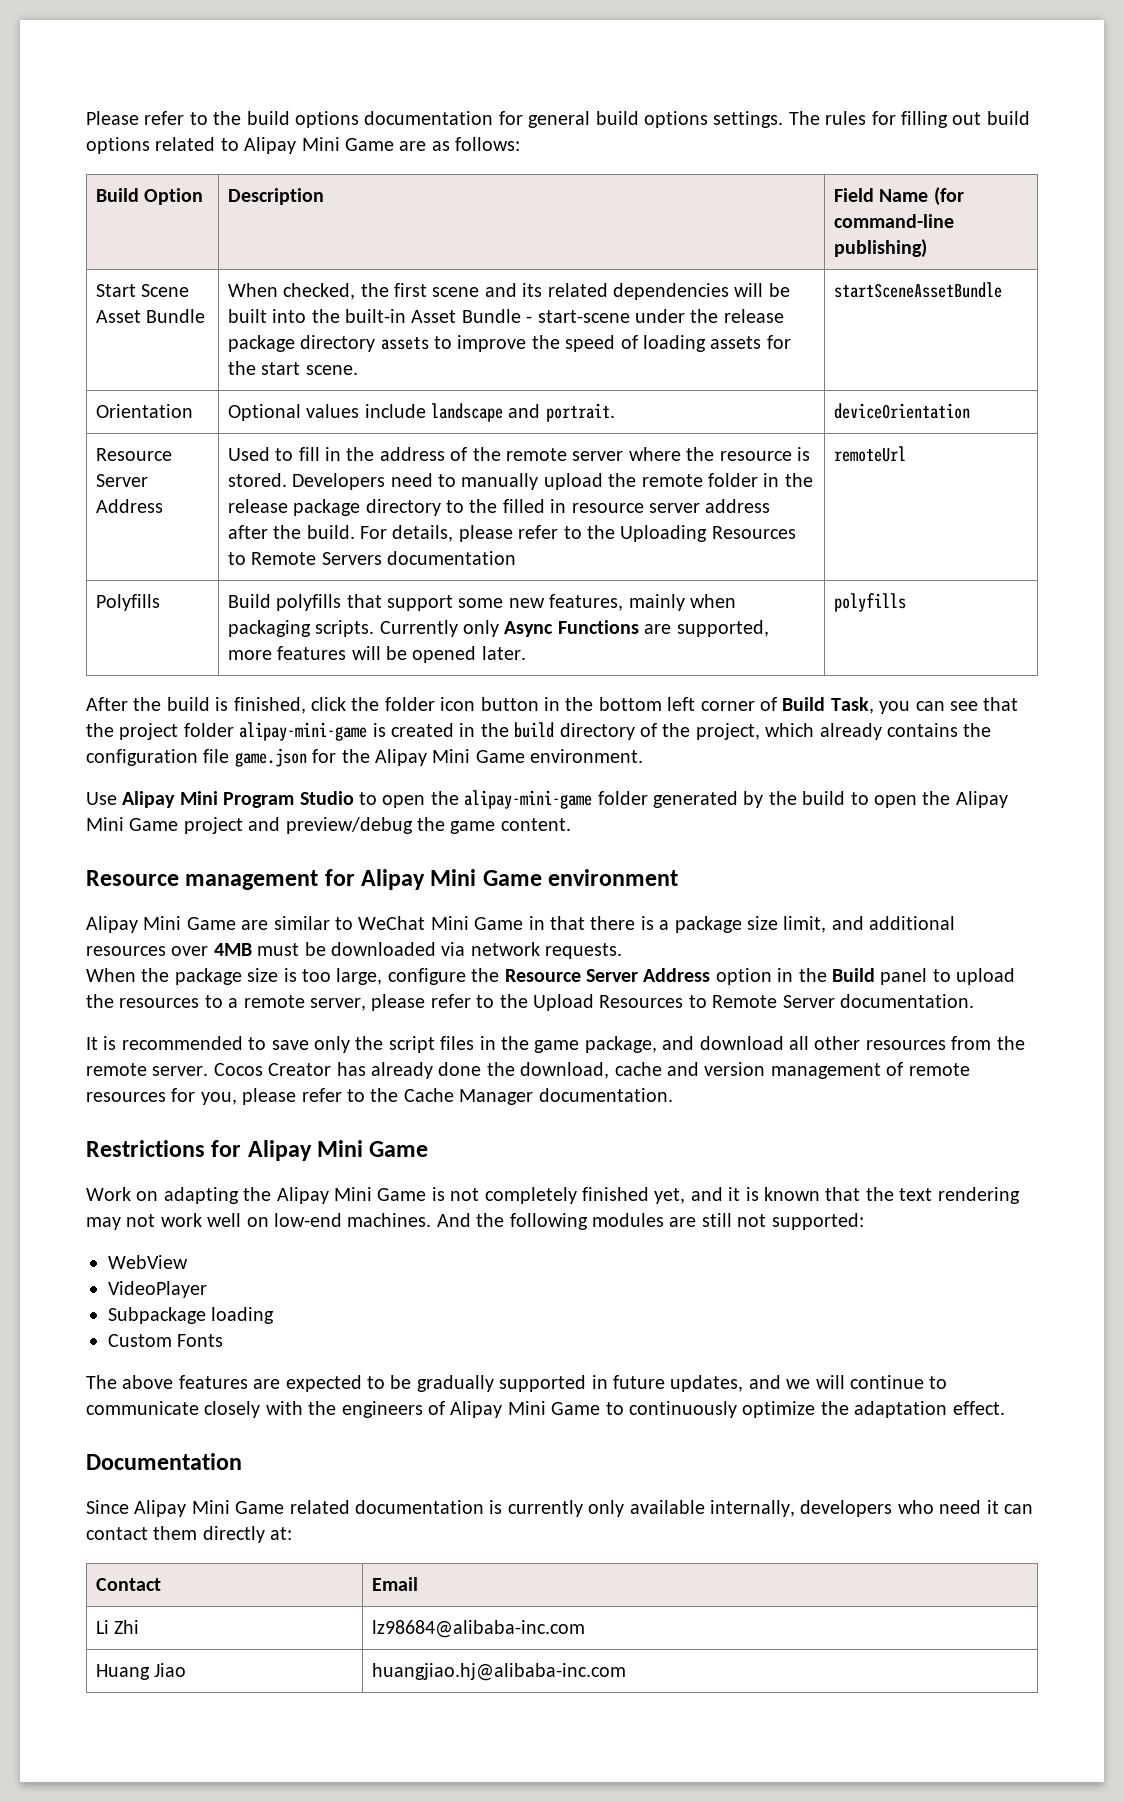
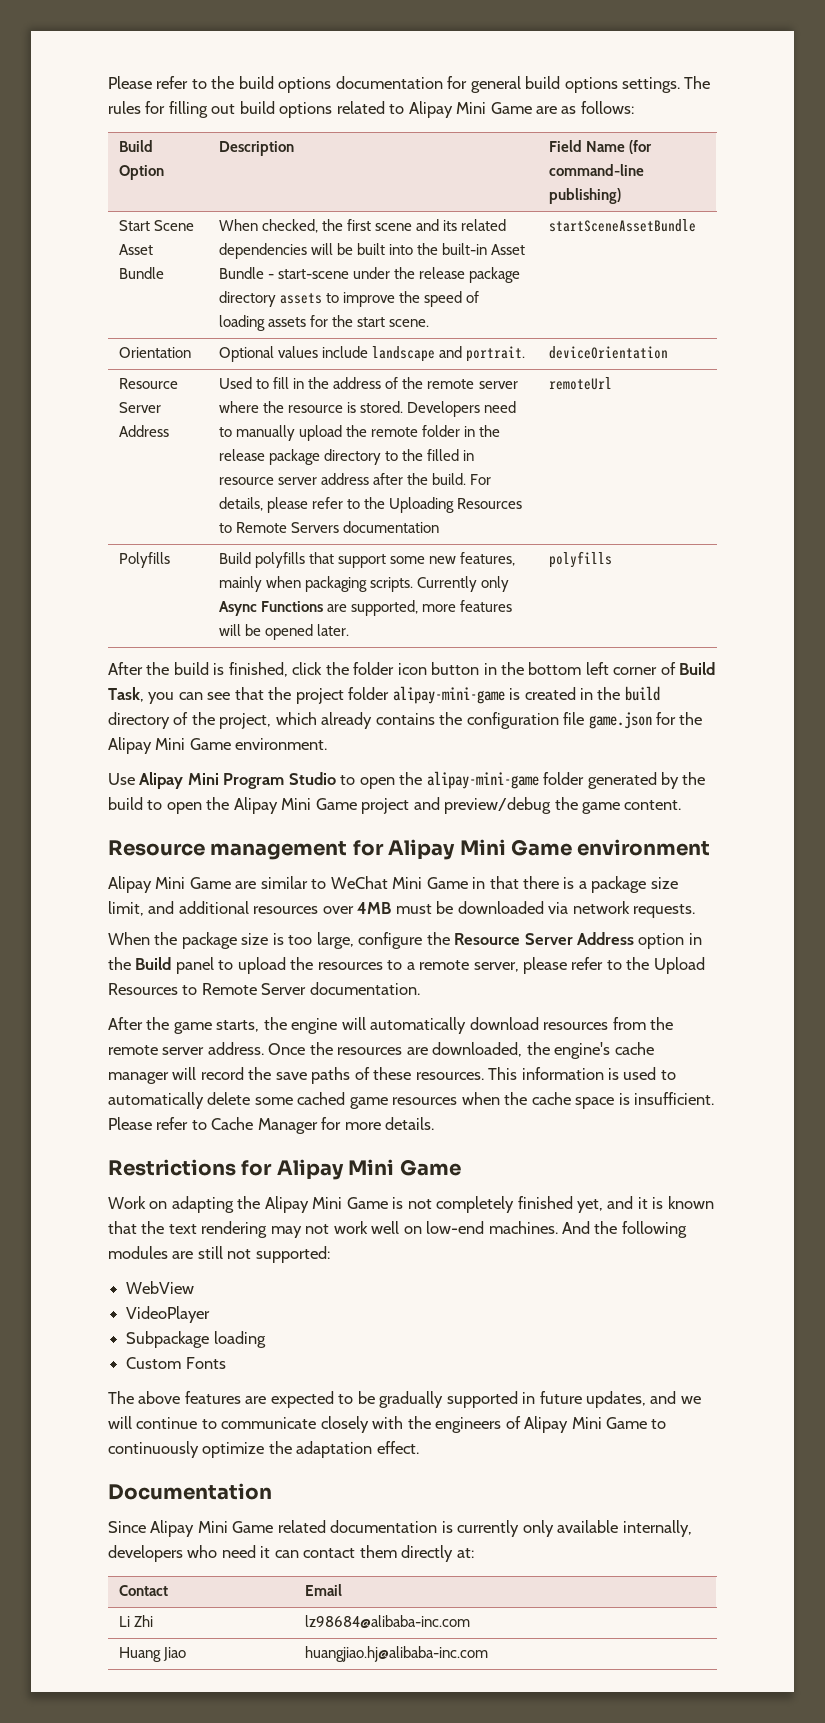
- It is recommended to save only the script files in the game package, and download all other resources from the remote server. Cocos Creator has already done the download, cache and version management of remote resources for you, please refer to the Cache Manager documentation.
+ After the game starts, the engine will automatically download resources from the remote server address. Once the resources are downloaded, the engine's cache manager will record the save paths of these resources. This information is used to automatically delete some cached game resources when the cache space is insufficient. Please refer to Cache Manager for more details.

